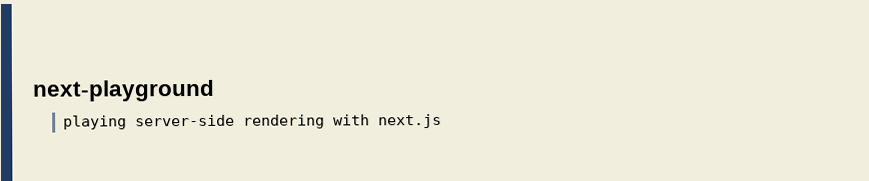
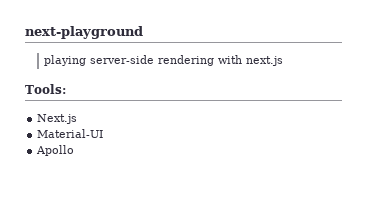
+ Tools:
+ Next.js
+ Material-UI
+ Apollo

